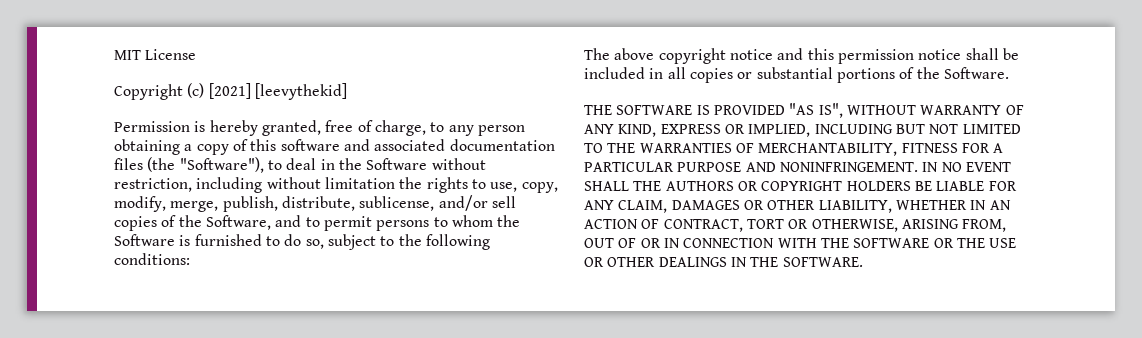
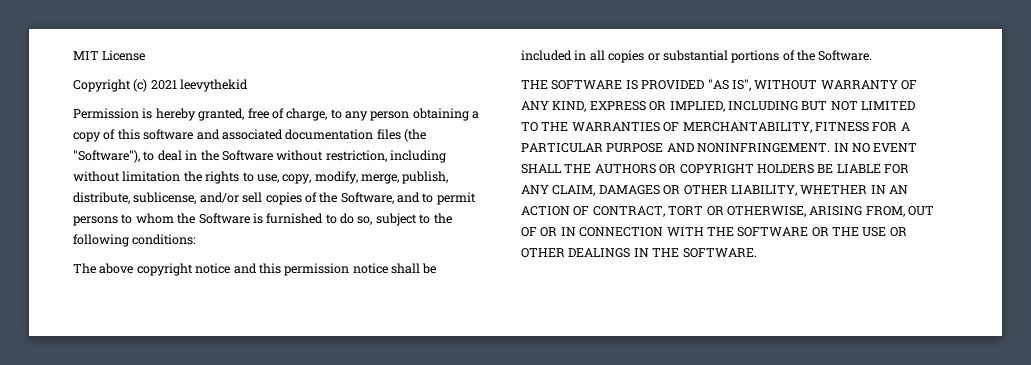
- Copyright (c) [2021] [leevythekid]
+ Copyright (c) 2021 leevythekid

